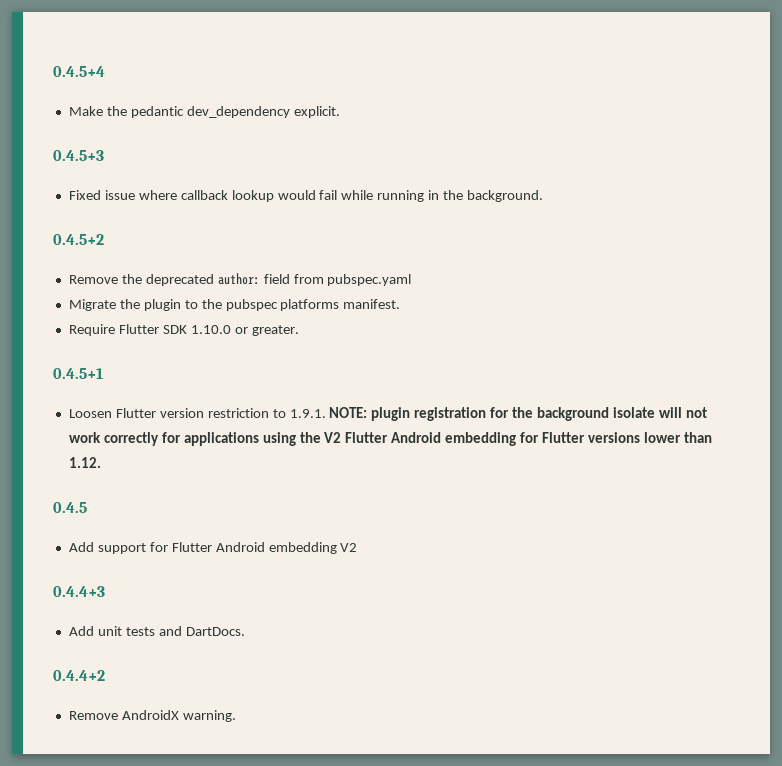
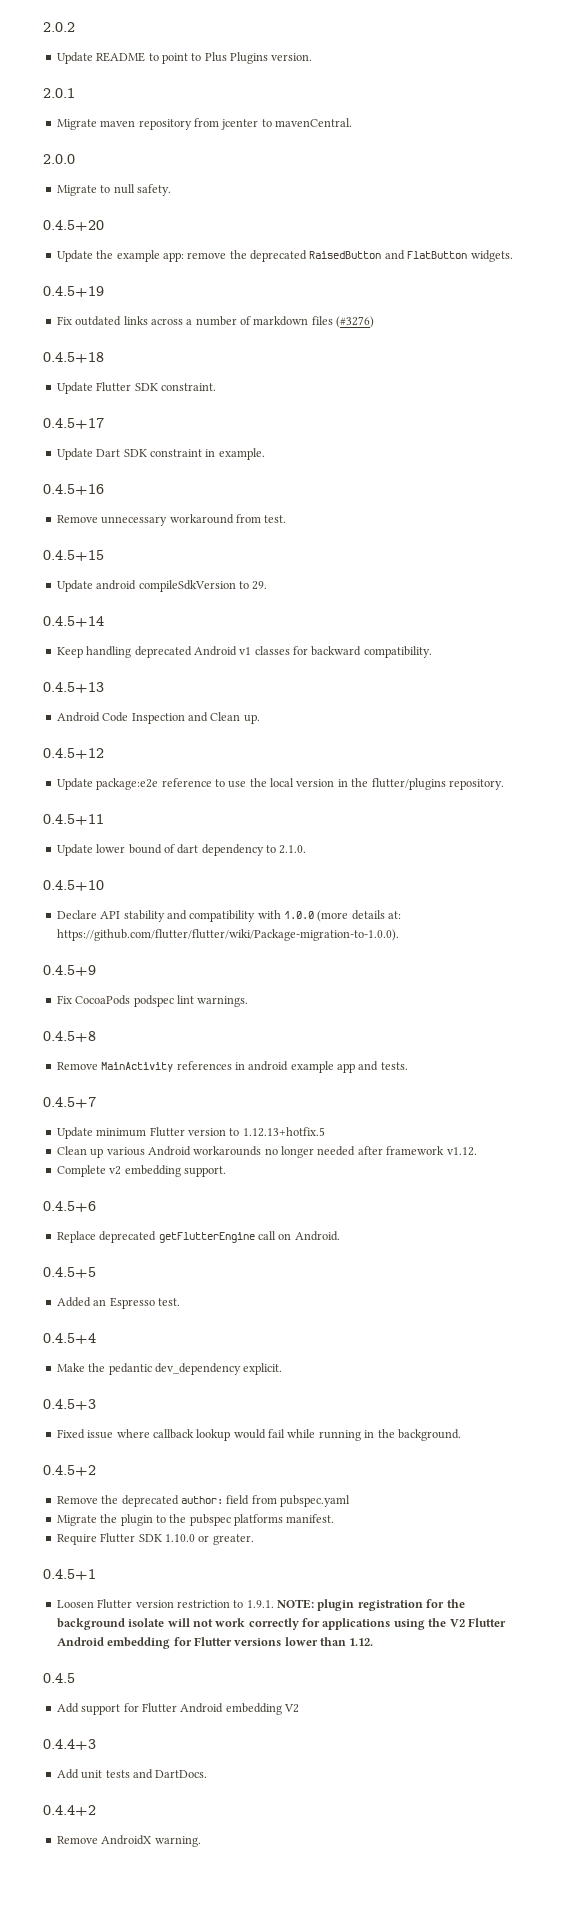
+ 2.0.2
+ Update README to point to Plus Plugins version.
+ 2.0.1
+ Migrate maven repository from jcenter to mavenCentral.
+ 2.0.0
+ Migrate to null safety.
+ 0.4.5+20
+ Update the example app: remove the deprecated RaisedButton and FlatButton widgets.
+ 0.4.5+19
+ Fix outdated links across a number of markdown files (#3276)
+ 0.4.5+18
+ Update Flutter SDK constraint.
+ 0.4.5+17
+ Update Dart SDK constraint in example.
+ 0.4.5+16
+ Remove unnecessary workaround from test.
+ 0.4.5+15
+ Update android compileSdkVersion to 29.
+ 0.4.5+14
+ Keep handling deprecated Android v1 classes for backward compatibility.
+ 0.4.5+13
+ Android Code Inspection and Clean up.
+ 0.4.5+12
+ Update package:e2e reference to use the local version in the flutter/plugins repository.
+ 0.4.5+11
+ Update lower bound of dart dependency to 2.1.0.
+ 0.4.5+10
+ Declare API stability and compatibility with 1.0.0 (more details at: https://github.com/flutter/flutter/wiki/Package-migration-to-1.0.0).
+ 0.4.5+9
+ Fix CocoaPods podspec lint warnings.
+ 0.4.5+8
+ Remove MainActivity references in android example app and tests.
+ 0.4.5+7
+ Update minimum Flutter version to 1.12.13+hotfix.5
+ Clean up various Android workarounds no longer needed after framework v1.12.
+ Complete v2 embedding support.
+ 0.4.5+6
+ Replace deprecated getFlutterEngine call on Android.
+ 0.4.5+5
+ Added an Espresso test.

